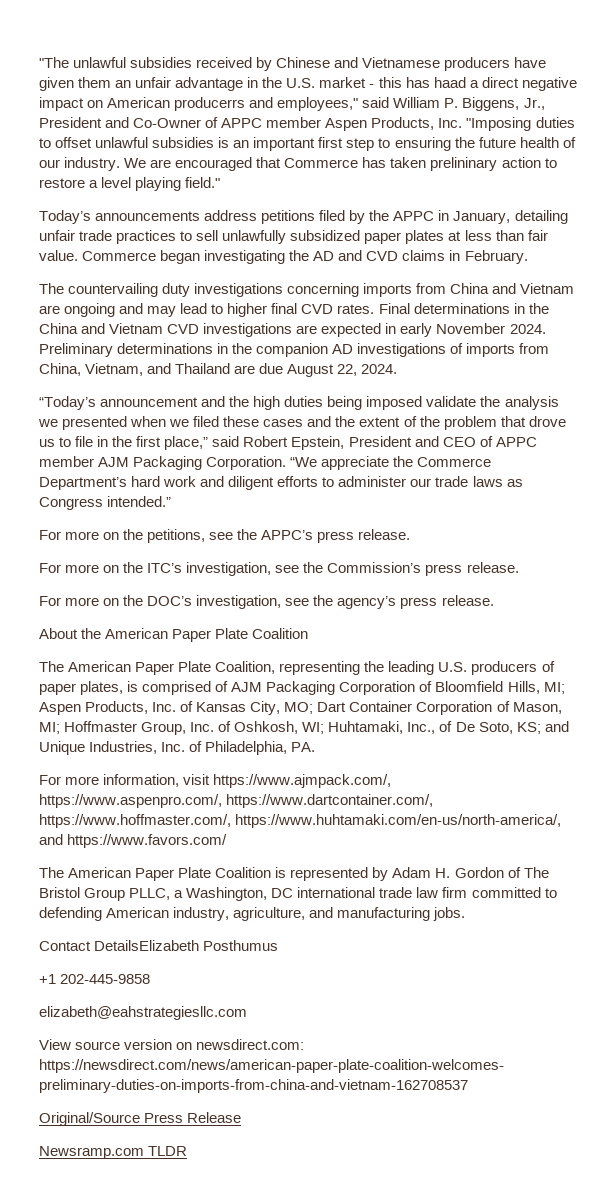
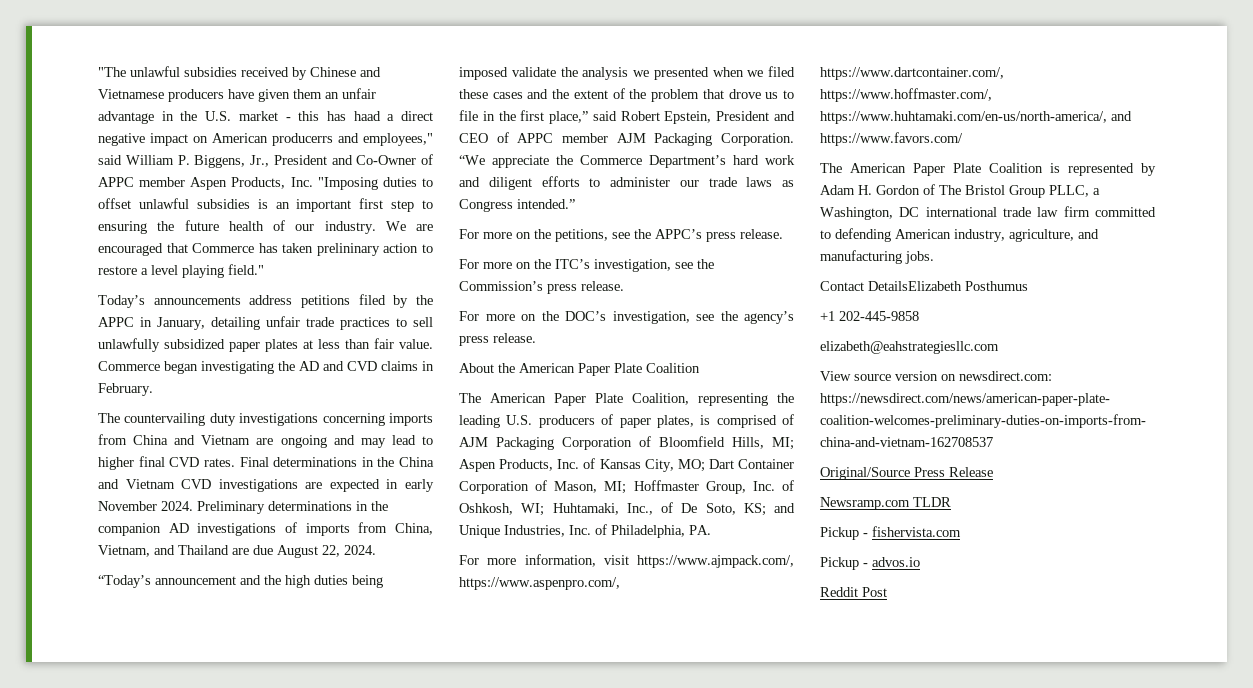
+ Pickup - fishervista.com
+ Pickup - advos.io
+ Reddit Post

